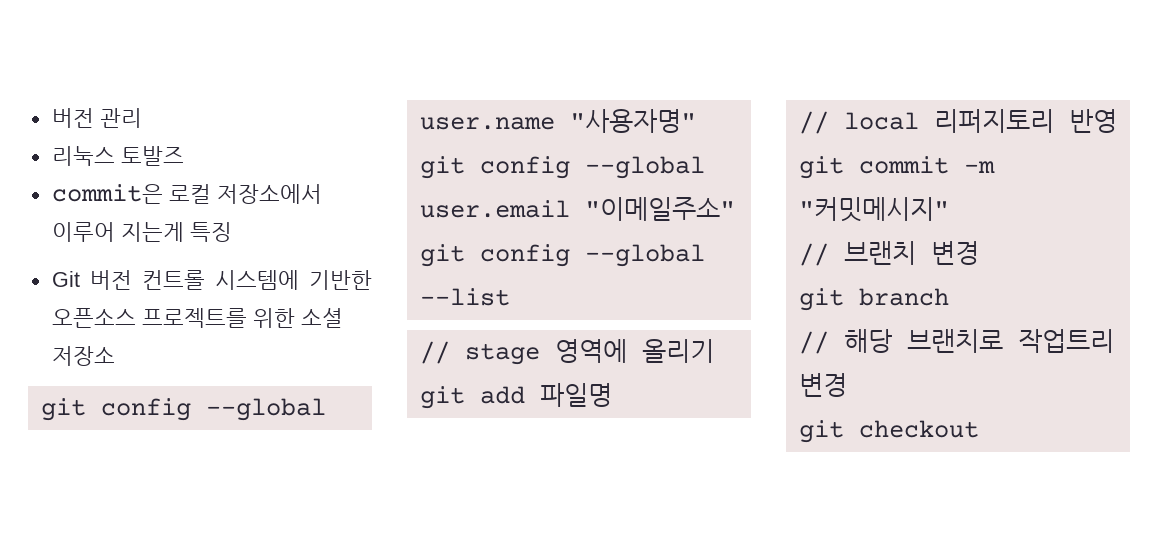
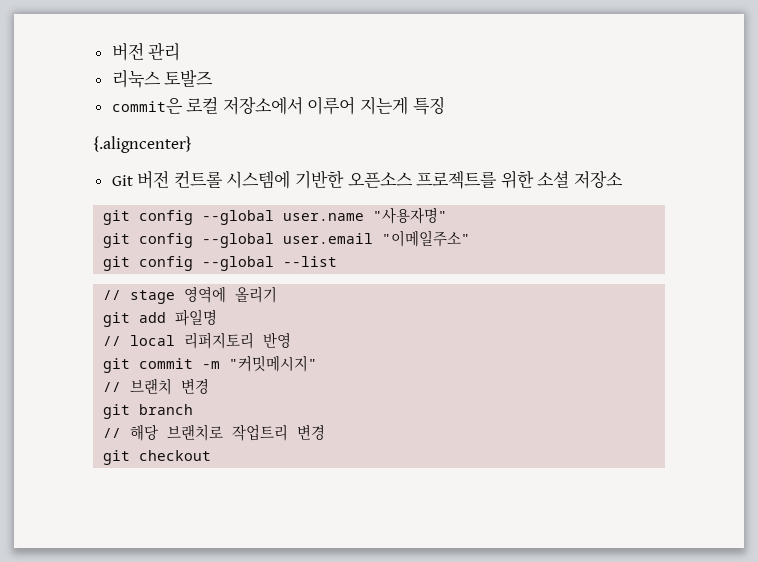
+ {.aligncenter}

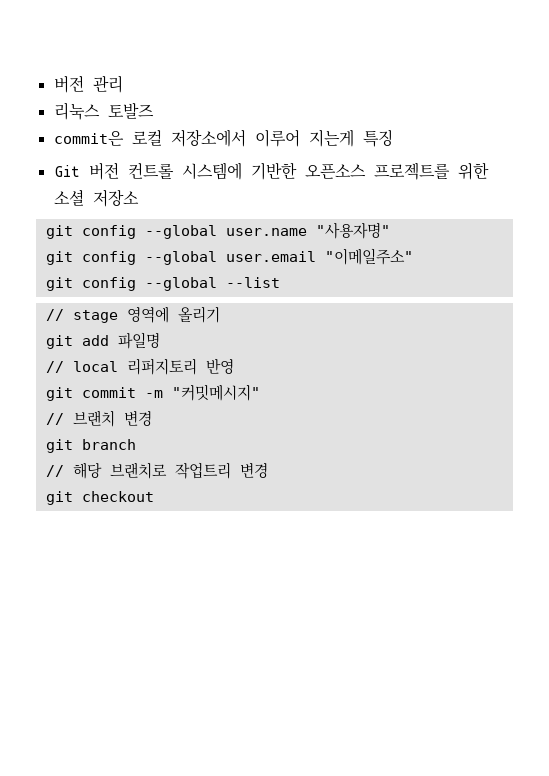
- {.aligncenter}

